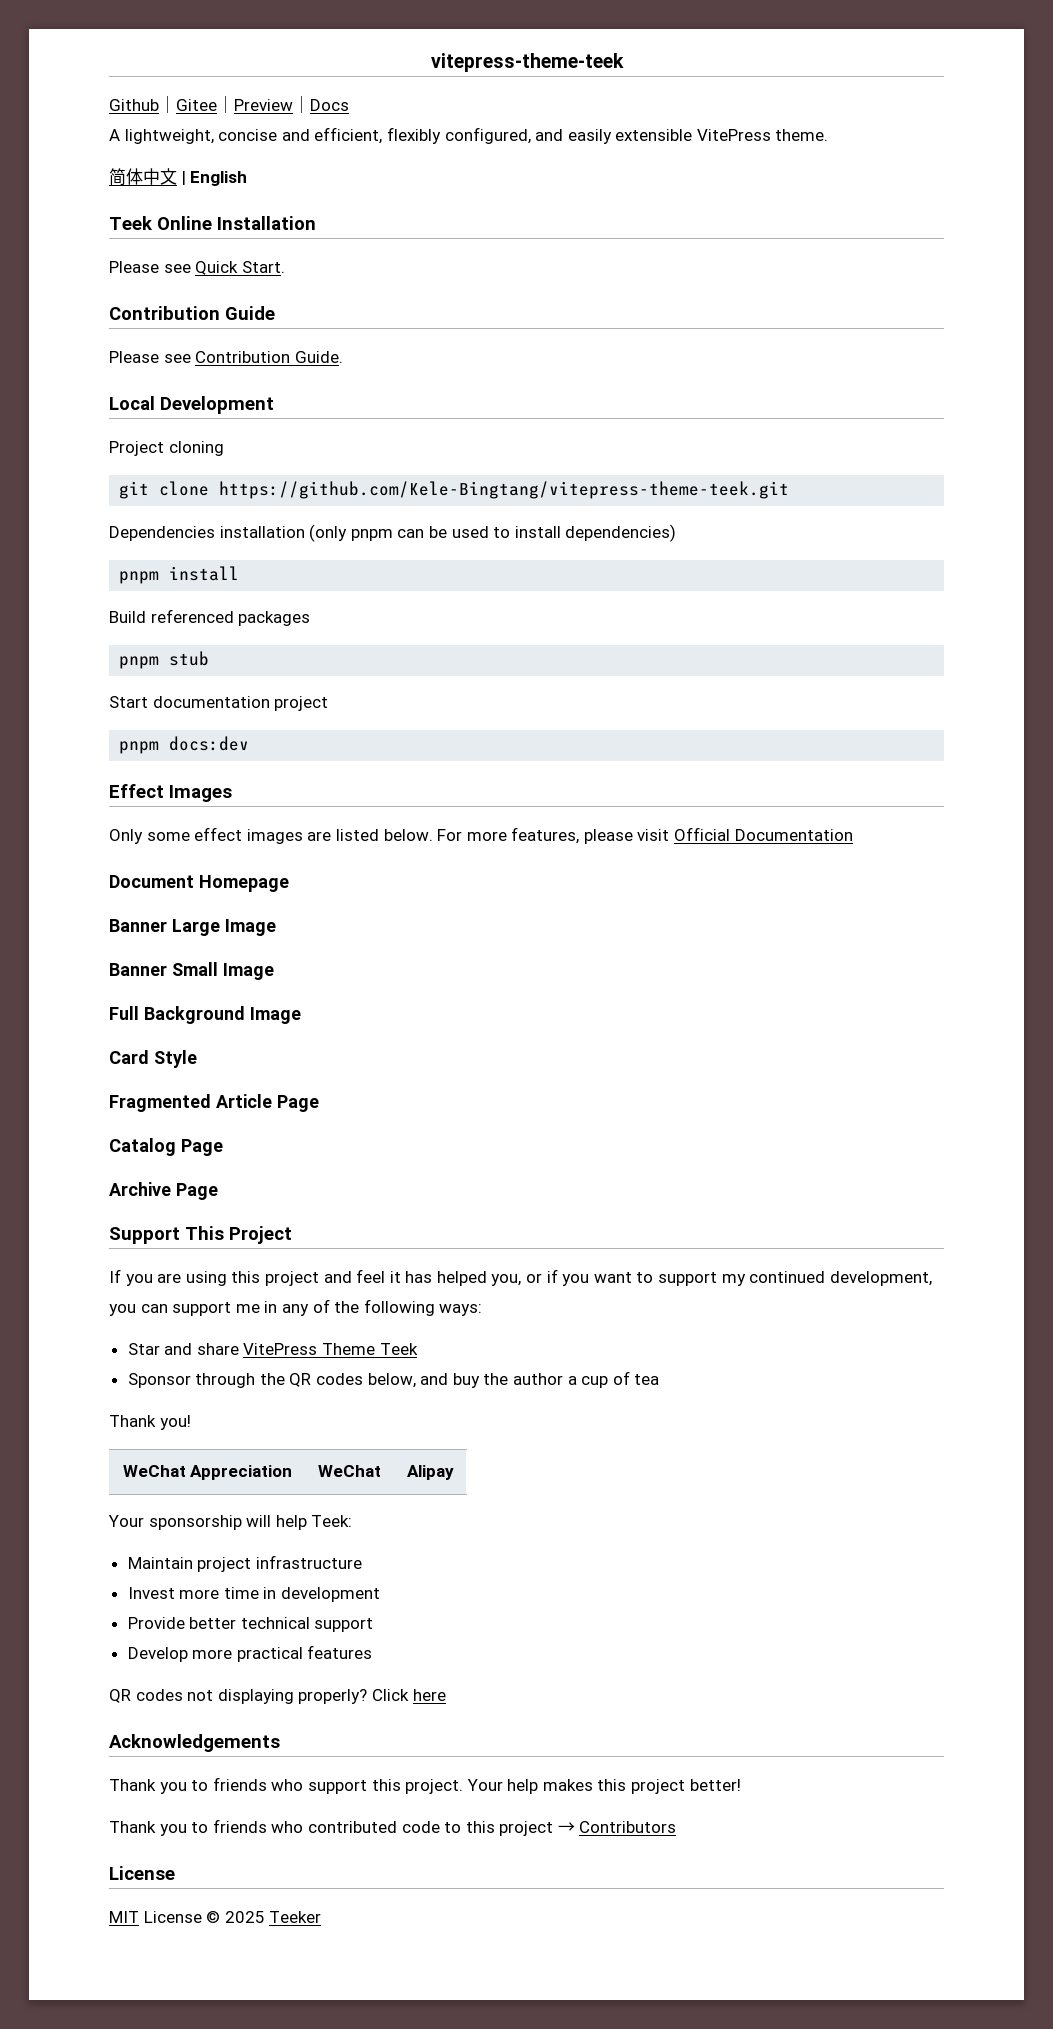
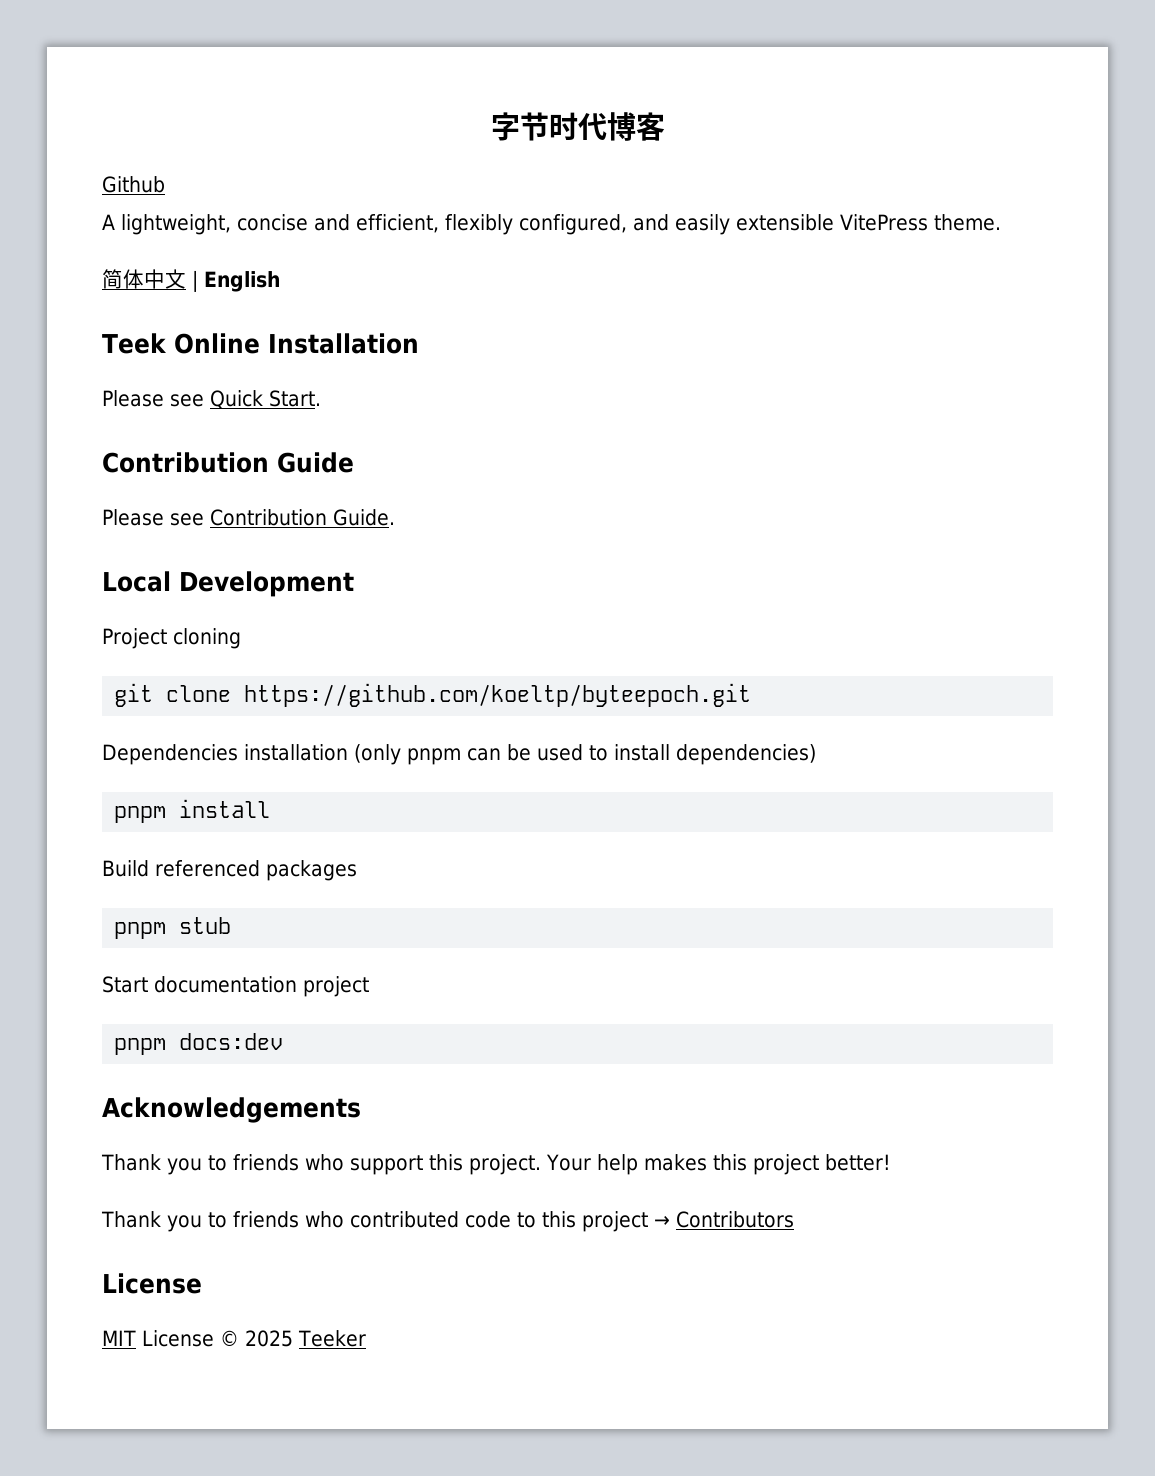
- vitepress-theme-teek
- Github｜Gitee｜Preview｜Docs
+ 字节时代博客
+ Github
- git clone https://github.com/Kele-Bingtang/vitepress-theme-teek.git
+ git clone https://github.com/koeltp/byteepoch.git
- Effect Images
- Only some effect images are listed below. For more features, please visit Official Documentation
- Document Homepage
- Banner Large Image
- Banner Small Image
- Full Background Image
- Card Style
- Fragmented Article Page
- Catalog Page
- Archive Page
- Support This Project
- If you are using this project and feel it has helped you, or if you want to support my continued development, you can support me in any of the following ways:
- Star and share VitePress Theme Teek
- Sponsor through the QR codes below, and buy the author a cup of tea
- Thank you!
- WeChat Appreciation | WeChat | Alipay
- Your sponsorship will help Teek:
- Maintain project infrastructure
- Invest more time in development
- Provide better technical support
- Develop more practical features
- QR codes not displaying properly? Click here

